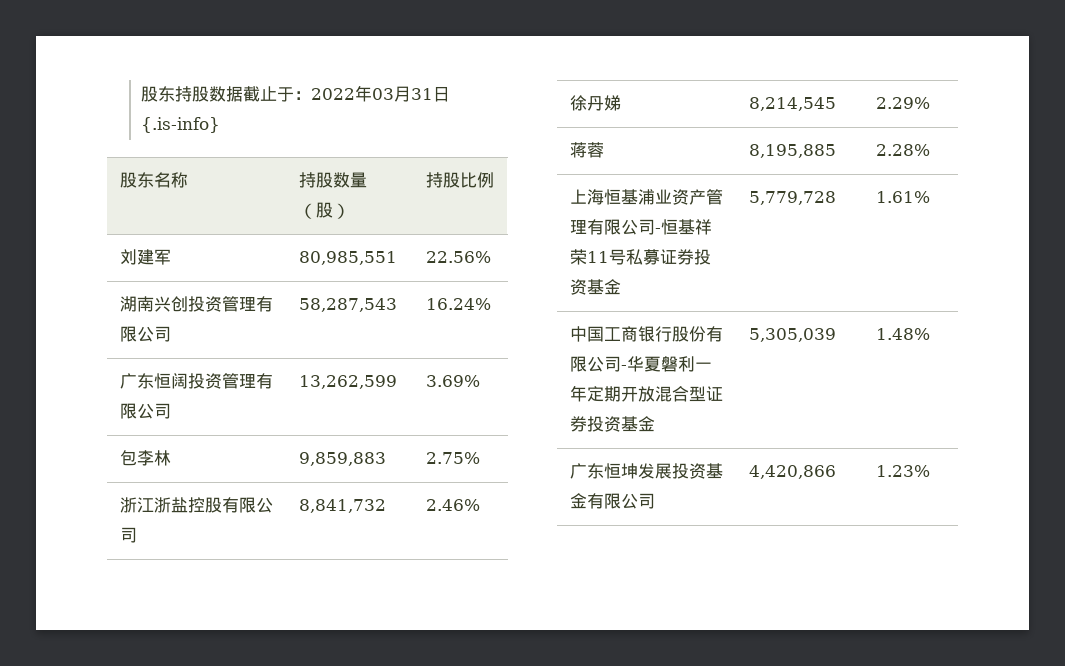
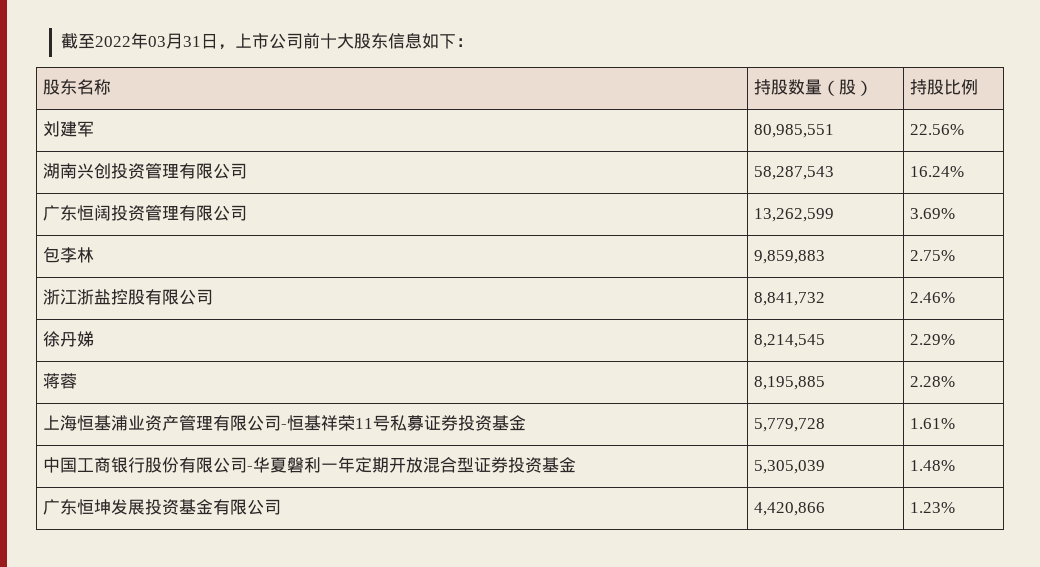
- 股东持股数据截止于：2022年03月31日{.is-info}
+ 截至2022年03月31日，上市公司前十大股东信息如下：

